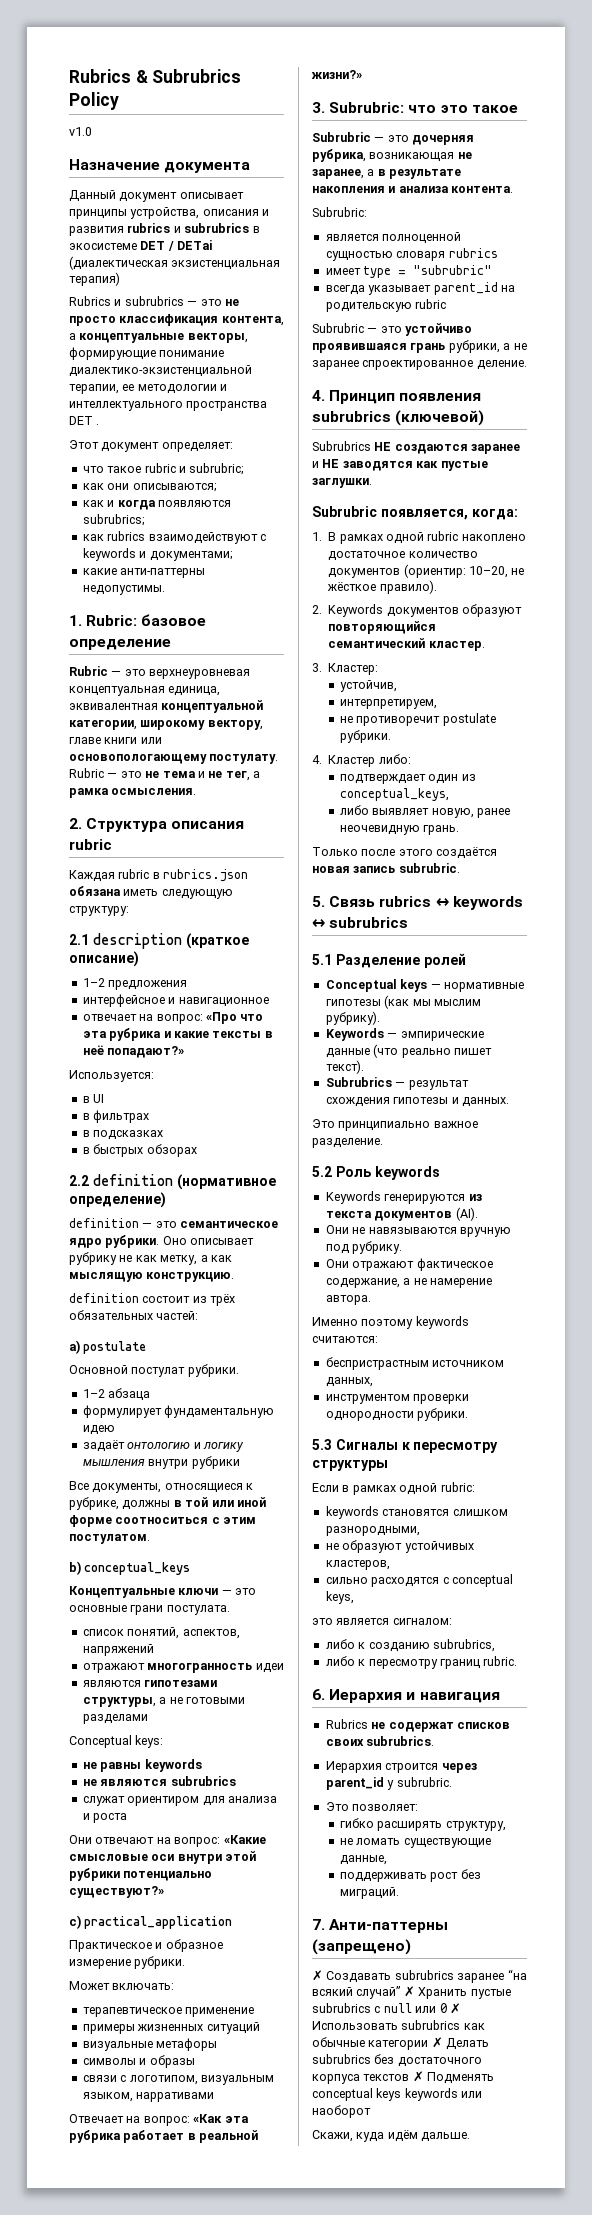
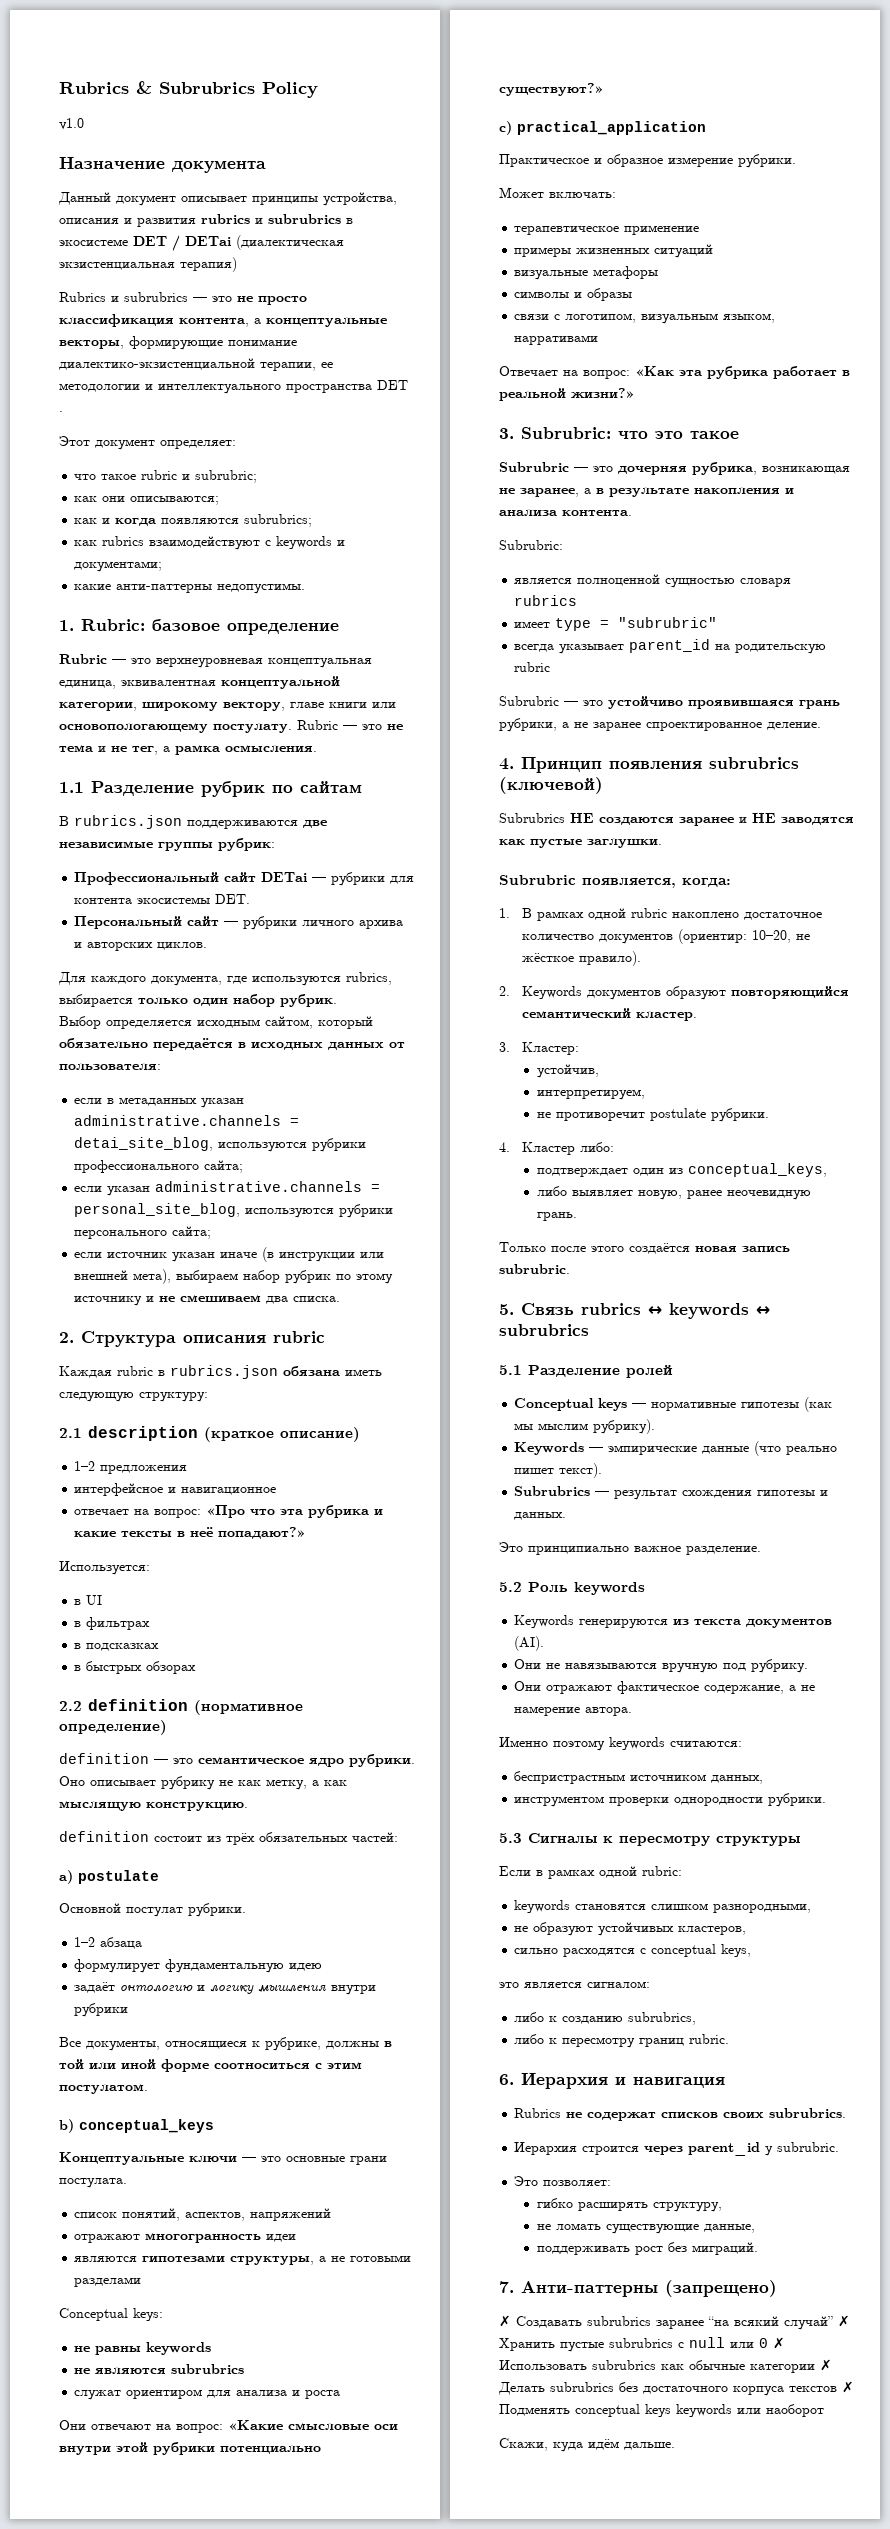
+ 1.1 Разделение рубрик по сайтам
+ В rubrics.json поддерживаются две независимые группы рубрик:
+ Профессиональный сайт DETai — рубрики для контента экосистемы DET.
+ Персональный сайт — рубрики личного архива и авторских циклов.
+ Для каждого документа, где используются rubrics, выбирается только один набор рубрик.
+ Выбор определяется исходным сайтом, который обязательно передаётся в исходных данных от пользователя:
+ если в метаданных указан administrative.channels = detai_site_blog, используются рубрики профессионального сайта;
+ если указан administrative.channels = personal_site_blog, используются рубрики персонального сайта;
+ если источник указан иначе (в инструкции или внешней мета), выбираем набор рубрик по этому источнику и не смешиваем два списка.

